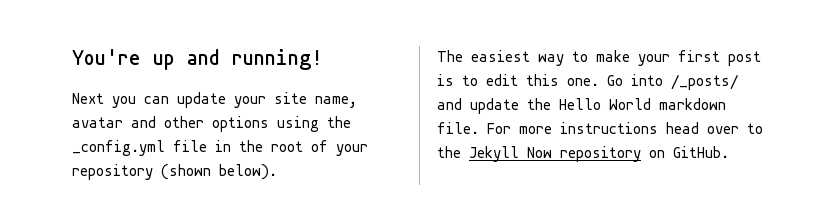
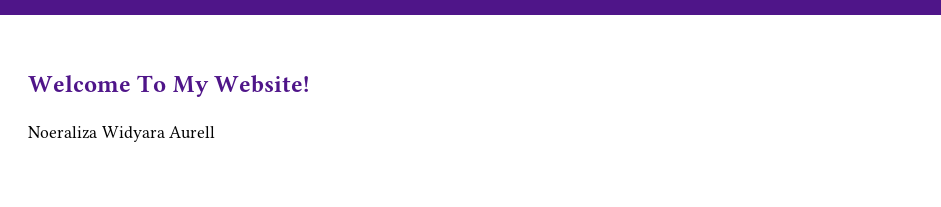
- You're up and running!
- Next you can update your site name, avatar and other options using the _config.yml file in the root of your repository (shown below).
- The easiest way to make your first post is to edit this one. Go into /_posts/ and update the Hello World markdown file. For more instructions head over to the Jekyll Now repository on GitHub.
+ Welcome To My Website!
+ Noeraliza Widyara Aurell

